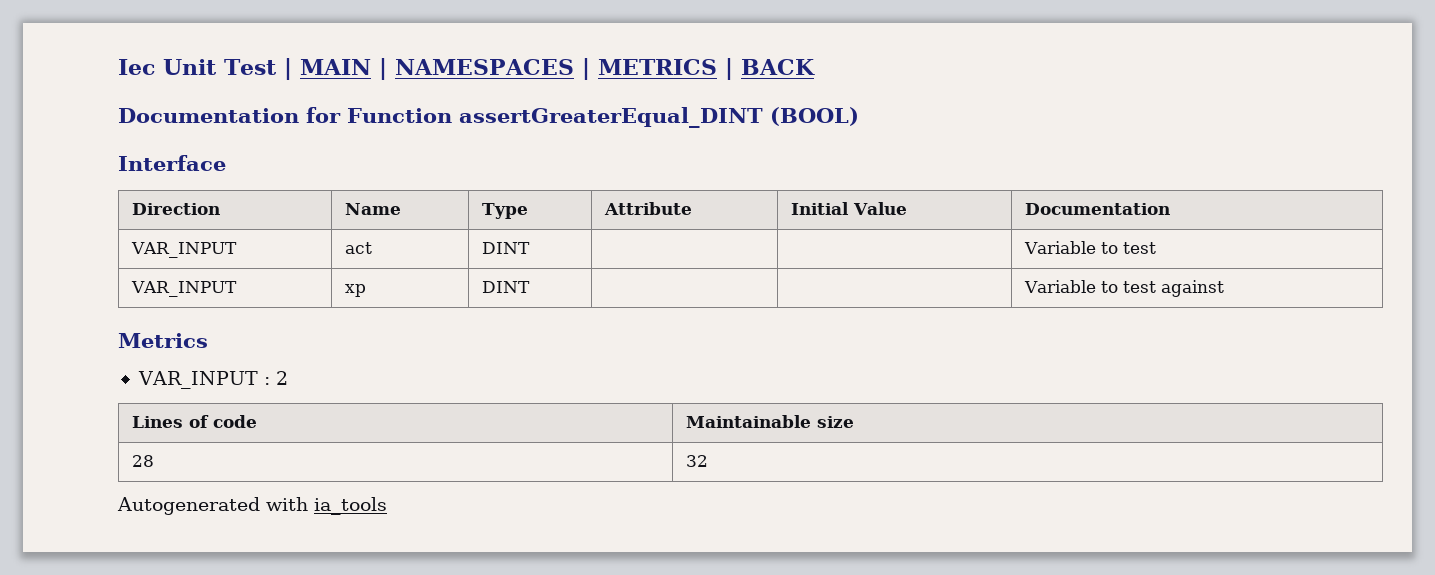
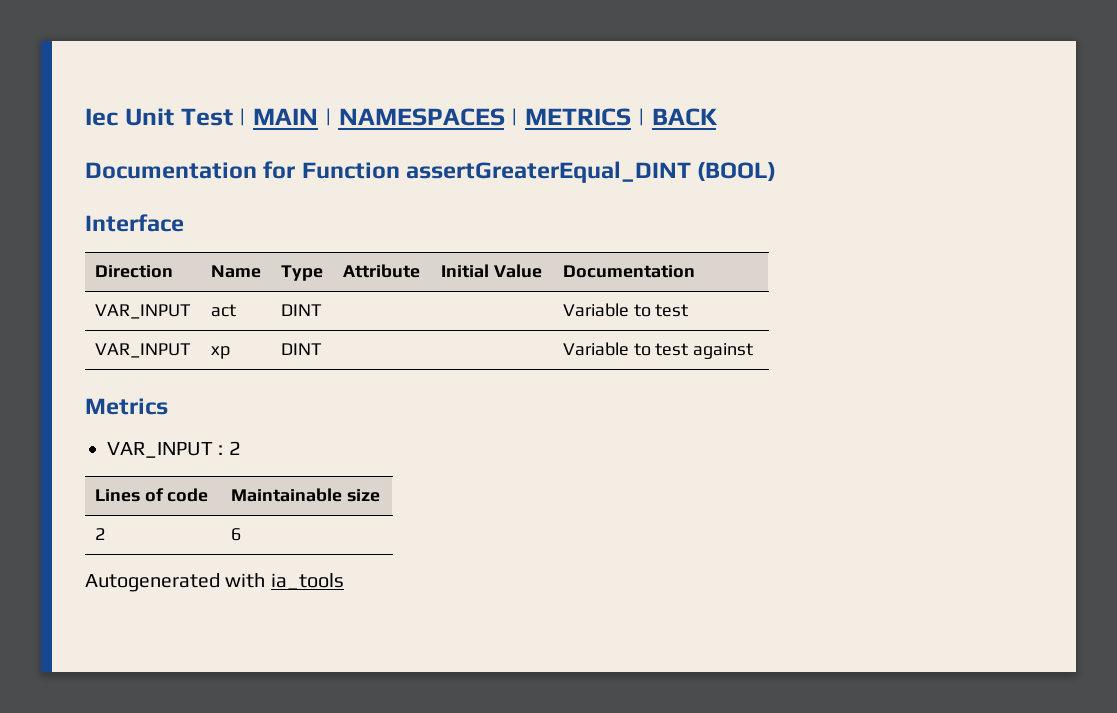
- 28 | 32
+ 2 | 6

